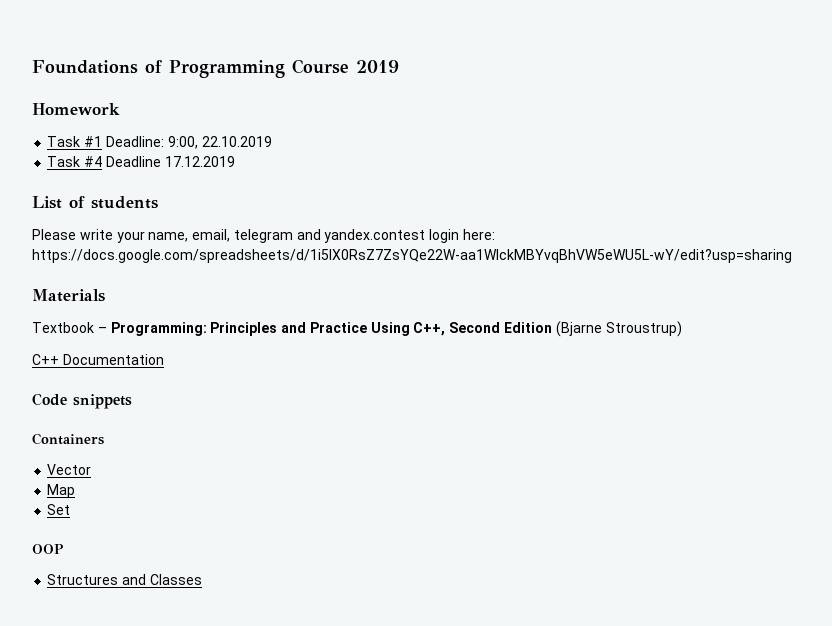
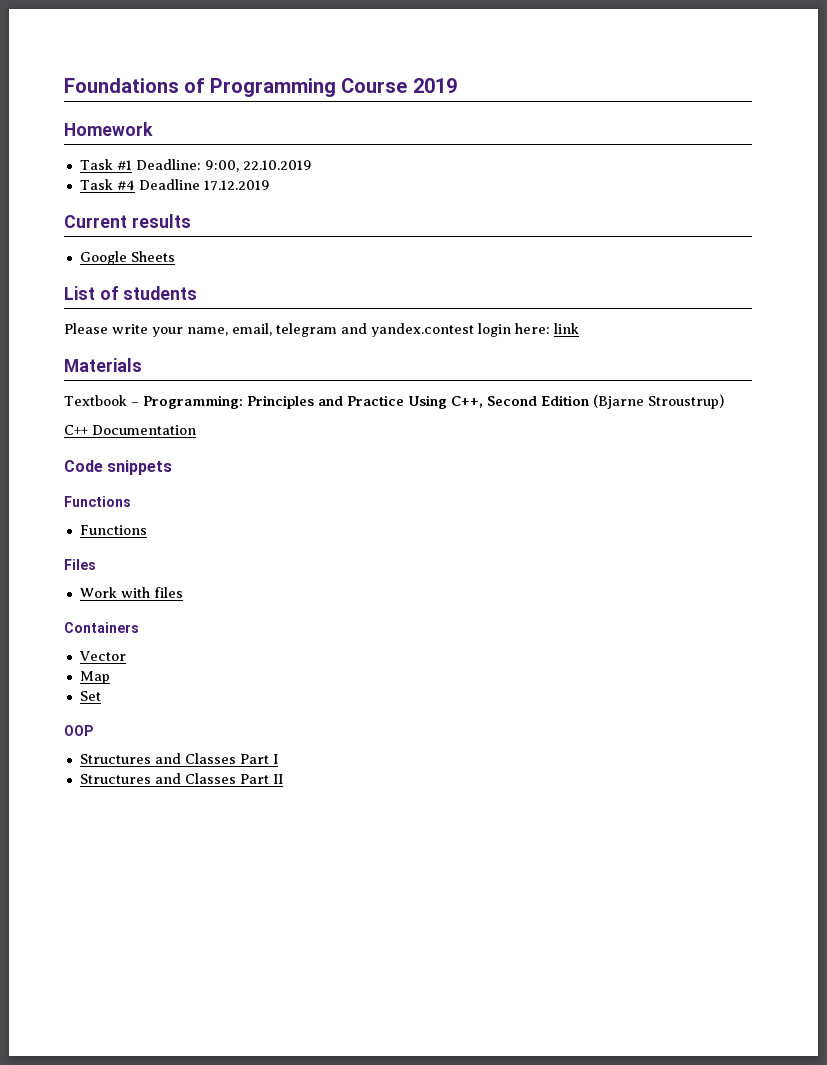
+ Current results
+ Google Sheets
- Please write your name, email, telegram and yandex.contest login here: https://docs.google.com/spreadsheets/d/1i5lX0RsZ7ZsYQe22W-aa1WIckMBYvqBhVW5eWU5L-wY/edit?usp=sharing
+ Please write your name, email, telegram and yandex.contest login here: link
  Code snippets
+ Functions
+ Functions
+ Files
+ Work with files
- Structures and Classes
+ Structures and Classes Part I
+ Structures and Classes Part II

